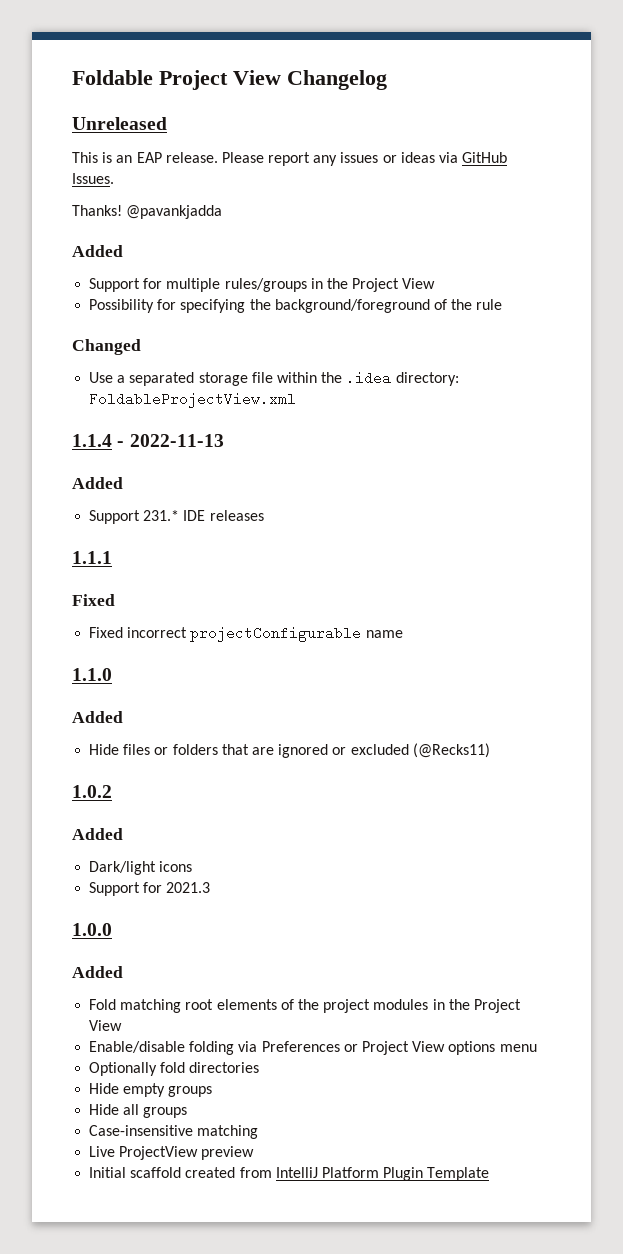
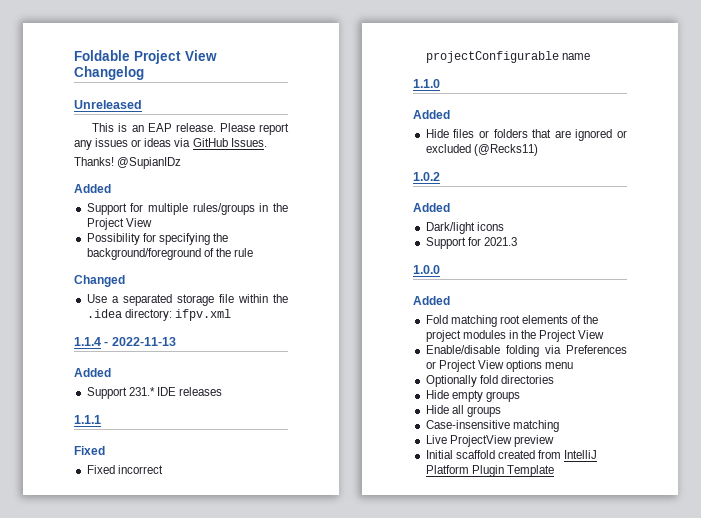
- @pavankjadda
+ @SupianIDz
- Use a separated storage file within the .idea directory: FoldableProjectView.xml
+ Use a separated storage file within the .idea directory: ifpv.xml

